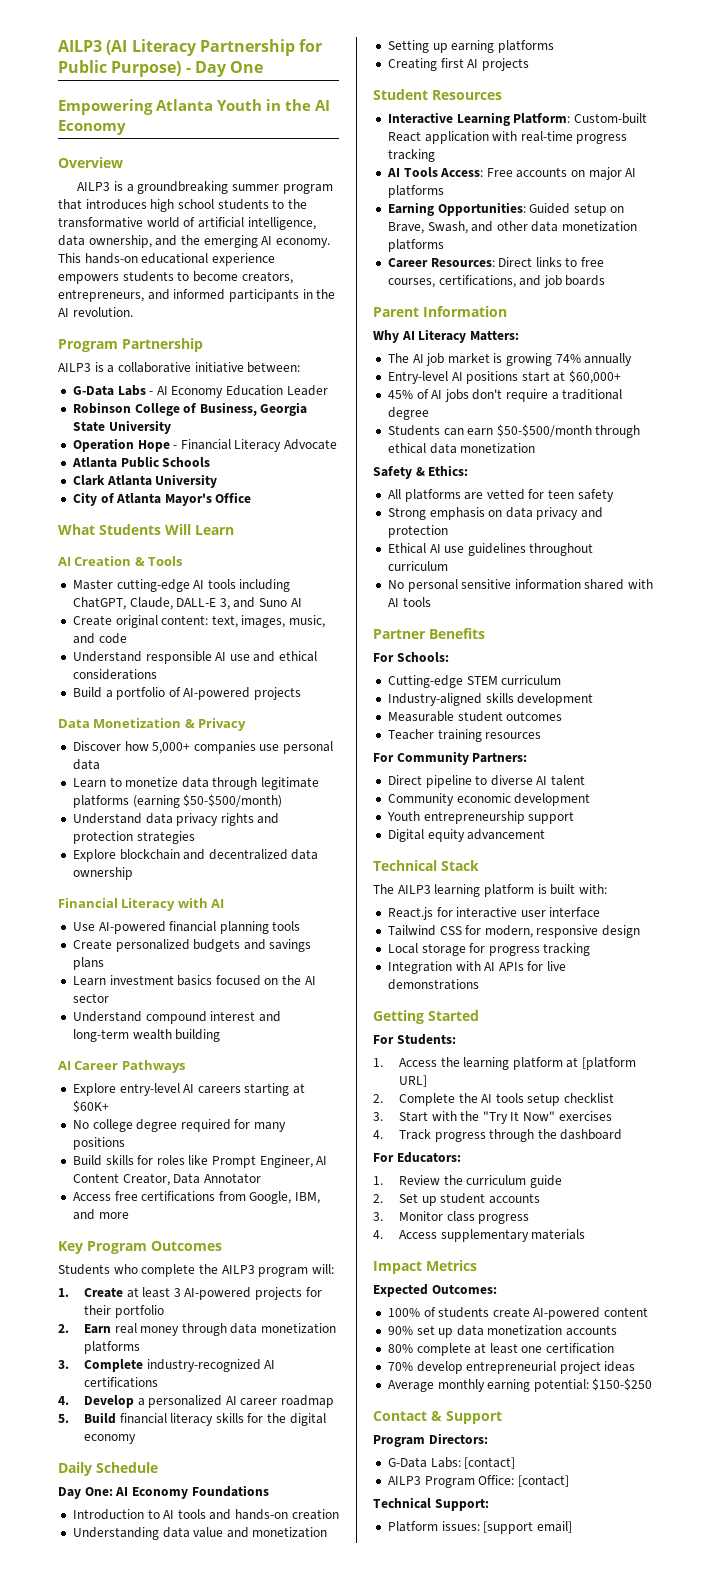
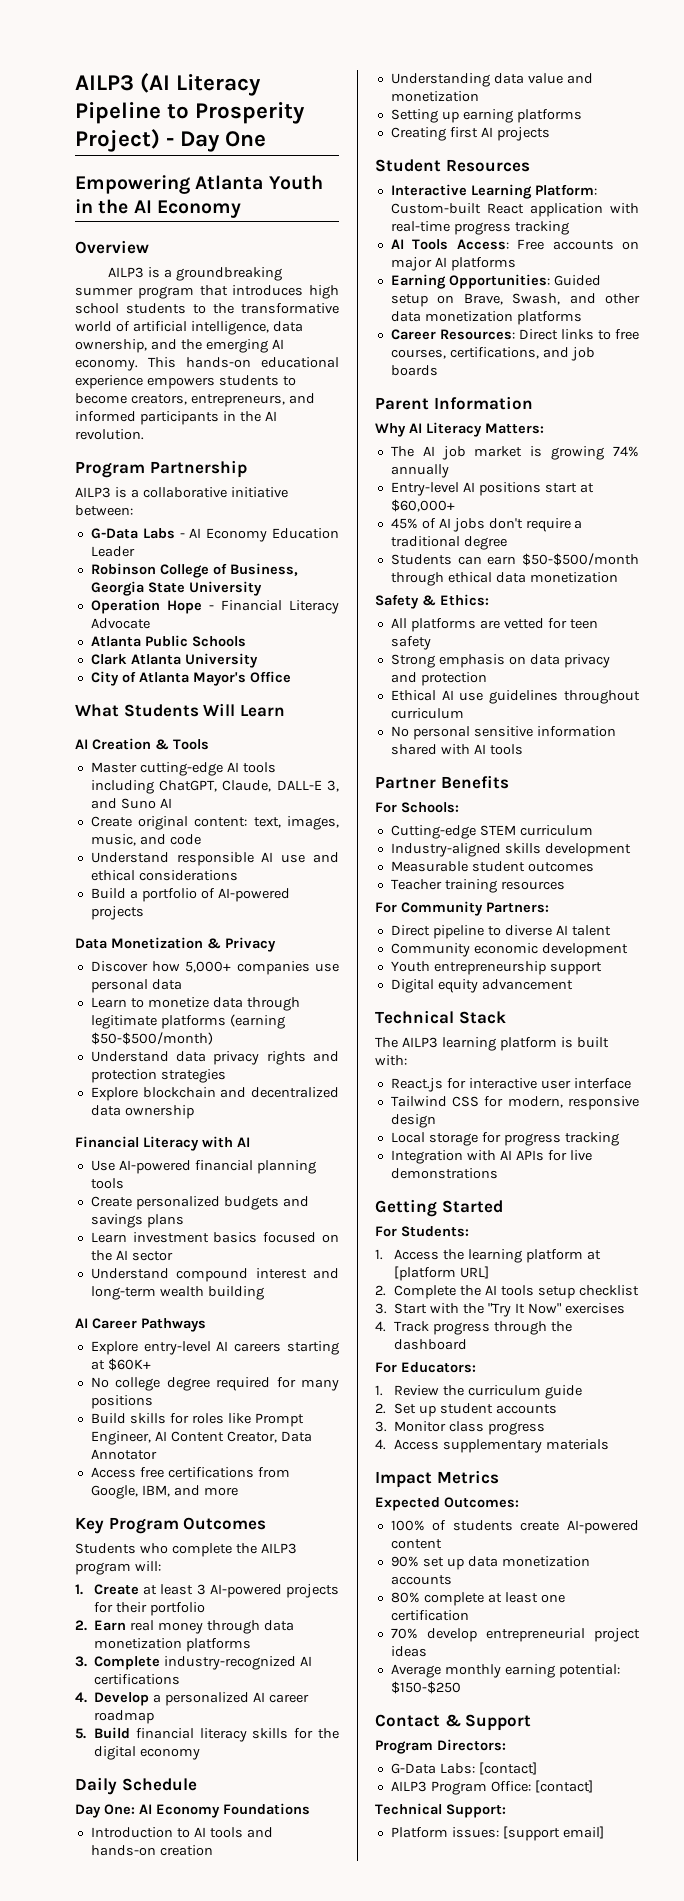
- AILP3 (AI Literacy Partnership for Public Purpose) - Day One
+ AILP3 (AI Literacy Pipeline to Prosperity Project) - Day One

